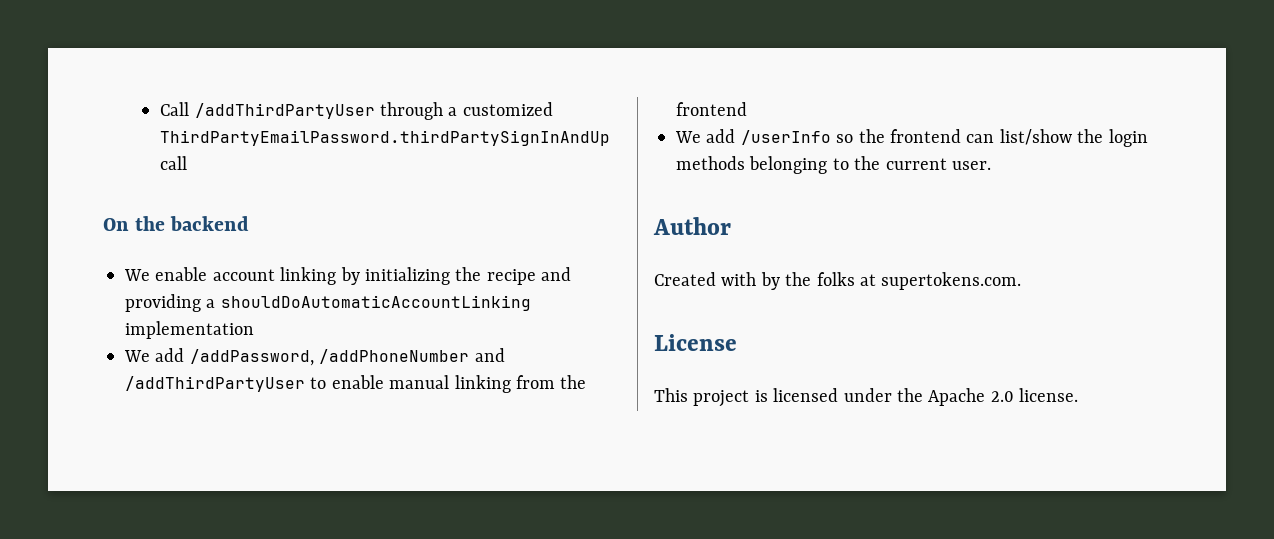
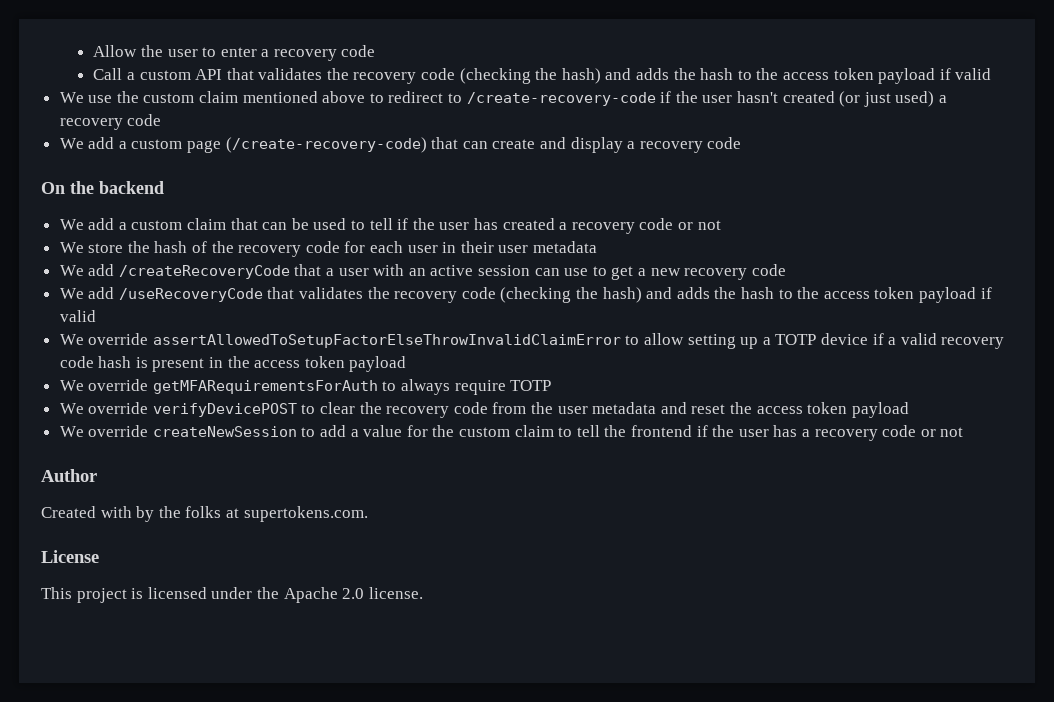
- Call /addThirdPartyUser through a customized ThirdPartyEmailPassword.thirdPartySignInAndUp call
+ Allow the user to enter a recovery code
+ Call a custom API that validates the recovery code (checking the hash) and adds the hash to the access token payload if valid
+ We use the custom claim mentioned above to redirect to /create-recovery-code if the user hasn't created (or just used) a recovery code
+ We add a custom page (/create-recovery-code) that can create and display a recovery code
  On the backend
- We enable account linking by initializing the recipe and providing a shouldDoAutomaticAccountLinking implementation
- We add /addPassword, /addPhoneNumber and /addThirdPartyUser to enable manual linking from the frontend
- We add /userInfo so the frontend can list/show the login methods belonging to the current user.
+ We add a custom claim that can be used to tell if the user has created a recovery code or not
+ We store the hash of the recovery code for each user in their user metadata
+ We add /createRecoveryCode that a user with an active session can use to get a new recovery code
+ We add /useRecoveryCode that validates the recovery code (checking the hash) and adds the hash to the access token payload if valid
+ We override assertAllowedToSetupFactorElseThrowInvalidClaimError to allow setting up a TOTP device if a valid recovery code hash is present in the access token payload
+ We override getMFARequirementsForAuth to always require TOTP
+ We override verifyDevicePOST to clear the recovery code from the user metadata and reset the access token payload
+ We override createNewSession to add a value for the custom claim to tell the frontend if the user has a recovery code or not

